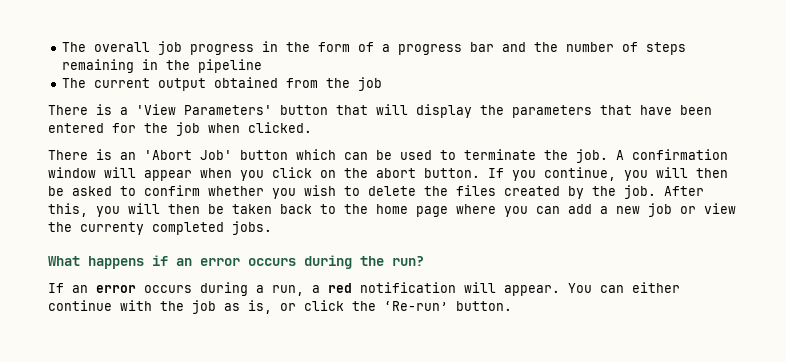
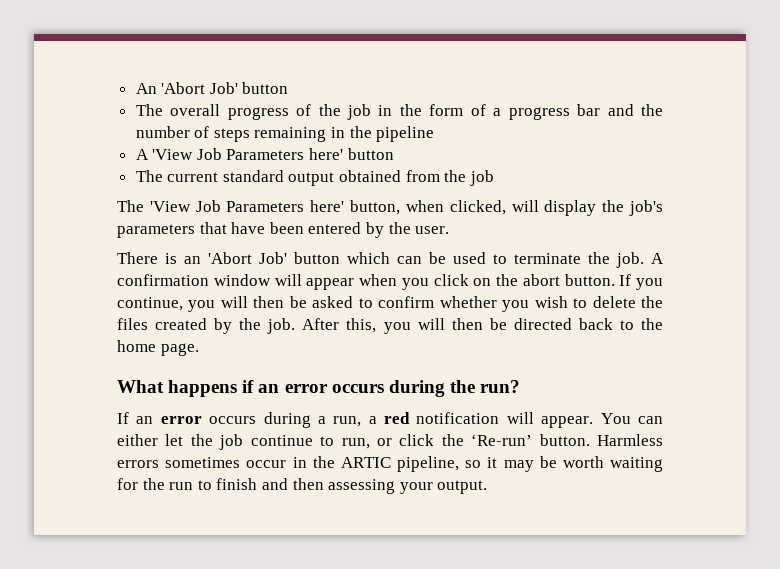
- The overall job progress in the form of a progress bar and the number of steps remaining in the pipeline
+ An 'Abort Job' button
+ The overall progress of the job in the form of a progress bar and the number of steps remaining in the pipeline
+ A 'View Job Parameters here' button
- The current output obtained from the job
+ The current standard output obtained from the job
- There is a 'View Parameters' button that will display the parameters that have been entered for the job when clicked.
+ The 'View Job Parameters here' button, when clicked, will display the job's parameters that have been entered by the user.
- After this, you will then be taken back to the home page where you can add a new job or view the currenty completed jobs.
+ After this, you will then be directed back to the home page.
- You can either continue with the job as is, or click the ‘Re-run’ button.
+ You can either let the job continue to run, or click the ‘Re-run’ button.
+ Harmless errors sometimes occur in the ARTIC pipeline, so it may be worth waiting for the run to finish and then assessing your output.

